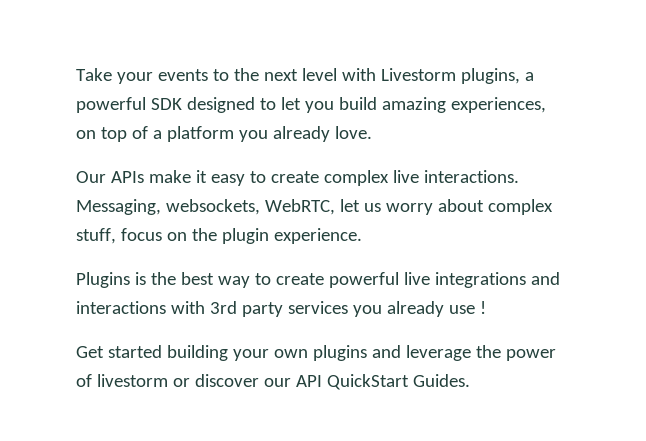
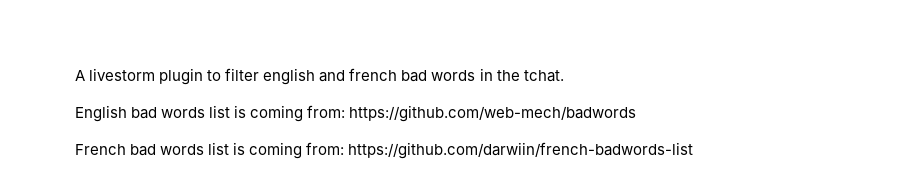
- Take your events to the next level with Livestorm plugins, a powerful SDK designed to let you build amazing experiences, on top of a platform you already love.
- Our APIs make it easy to create complex live interactions. Messaging, websockets, WebRTC, let us worry about complex stuff, focus on the plugin experience.
- Plugins is the best way to create powerful live integrations and interactions with 3rd party services you already use !
- Get started building your own plugins and leverage the power of livestorm or discover our API QuickStart Guides.
+ A livestorm plugin to filter english and french bad words in the tchat.
+ English bad words list is coming from: https://github.com/web-mech/badwords
+ French bad words list is coming from: https://github.com/darwiin/french-badwords-list

